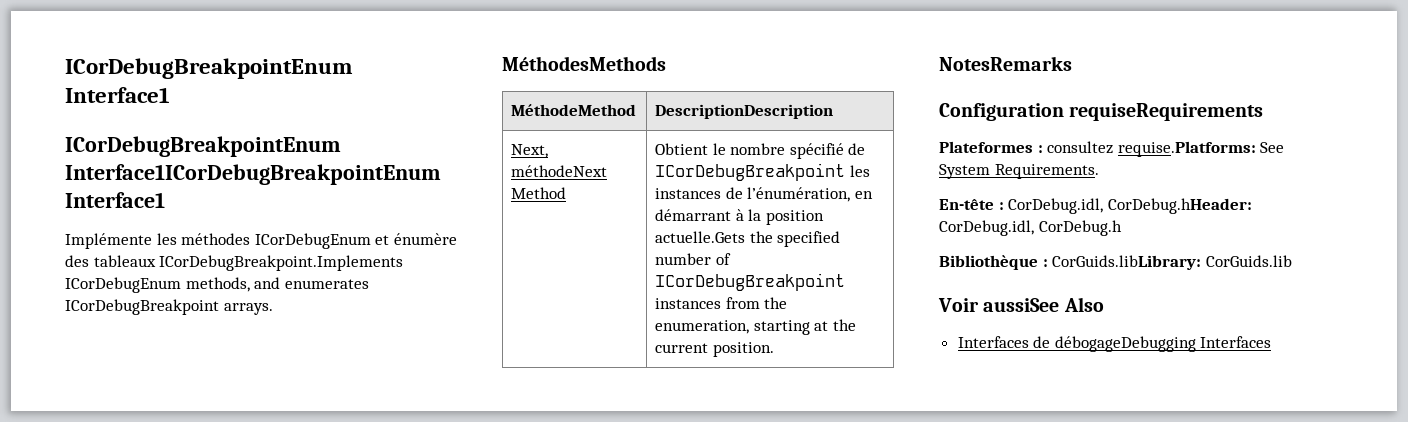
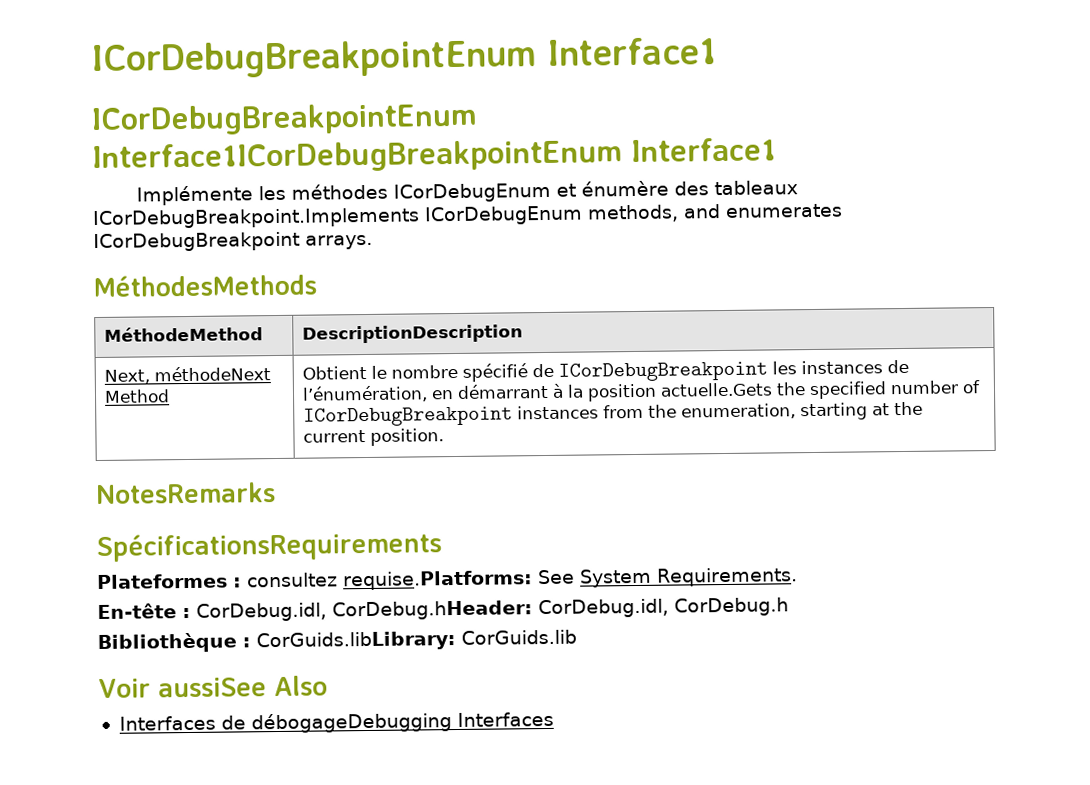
- Configuration requiseRequirements
+ SpécificationsRequirements

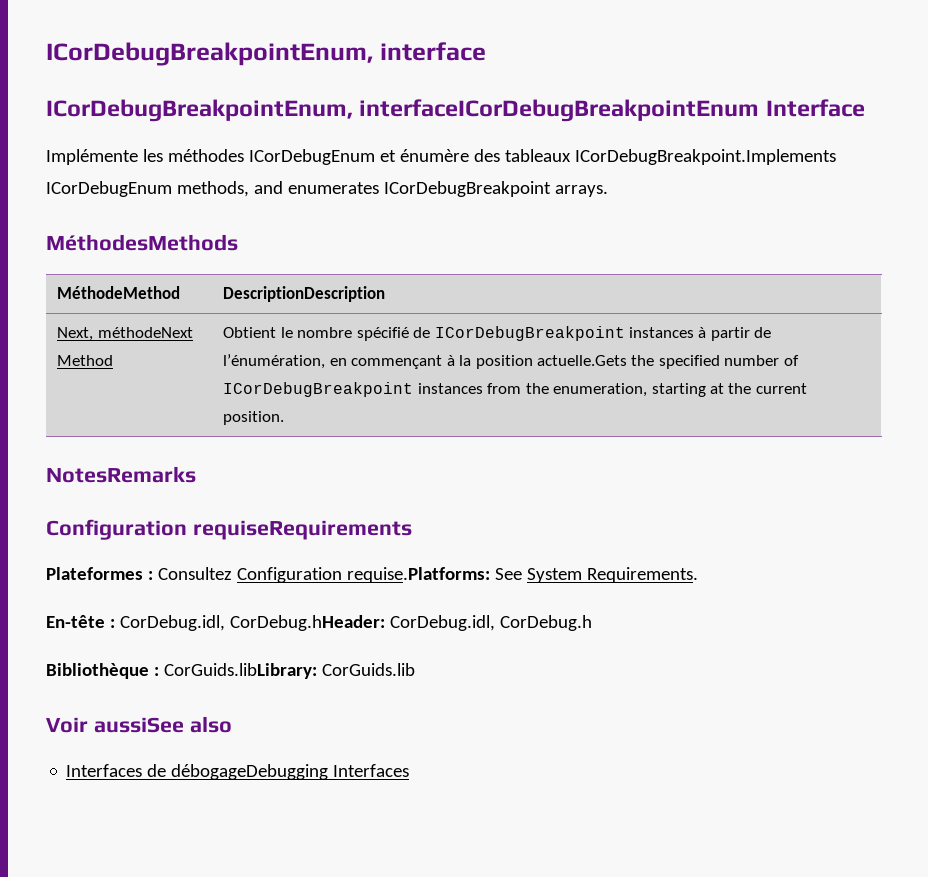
- ICorDebugBreakpointEnum Interface1
- ICorDebugBreakpointEnum Interface1ICorDebugBreakpointEnum Interface1
+ ICorDebugBreakpointEnum, interface
+ ICorDebugBreakpointEnum, interfaceICorDebugBreakpointEnum Interface
- Next, méthodeNext Method | Obtient le nombre spécifié de ICorDebugBreakpoint les instances de l’énumération, en démarrant à la position actuelle.Gets the specified number of ICorDebugBreakpoint instances from the enumeration, starting at the current position.
+ Next, méthodeNext Method | Obtient le nombre spécifié de ICorDebugBreakpoint instances à partir de l’énumération, en commençant à la position actuelle.Gets the specified number of ICorDebugBreakpoint instances from the enumeration, starting at the current position.
- SpécificationsRequirements
+ Configuration requiseRequirements
- Plateformes : consultez requise.Platforms: See System Requirements.
+ Plateformes : Consultez Configuration requise.Platforms: See System Requirements.
- Voir aussiSee Also
+ Voir aussiSee also

